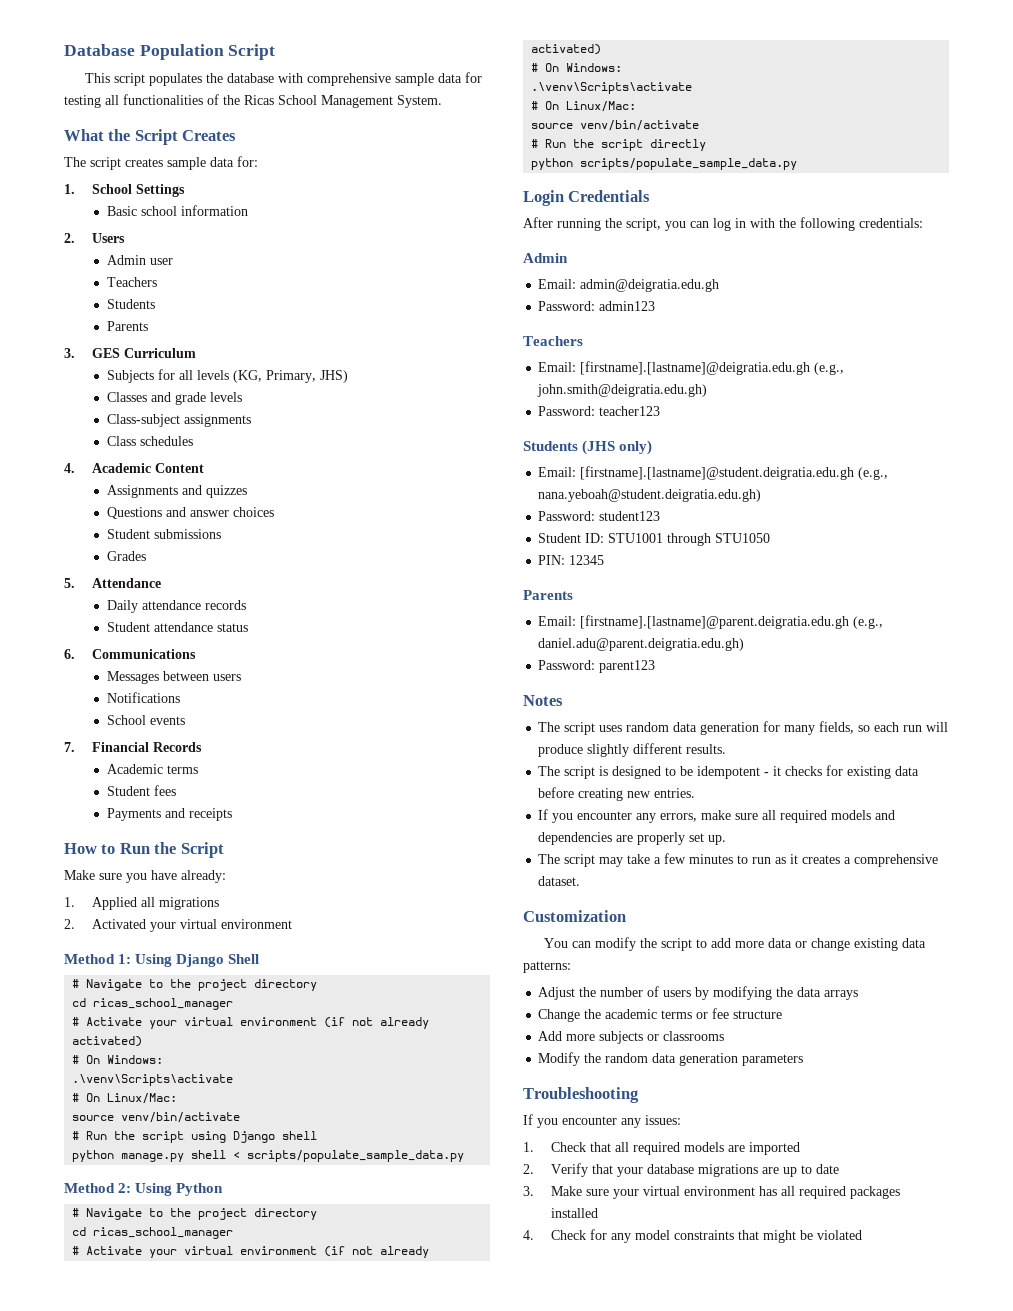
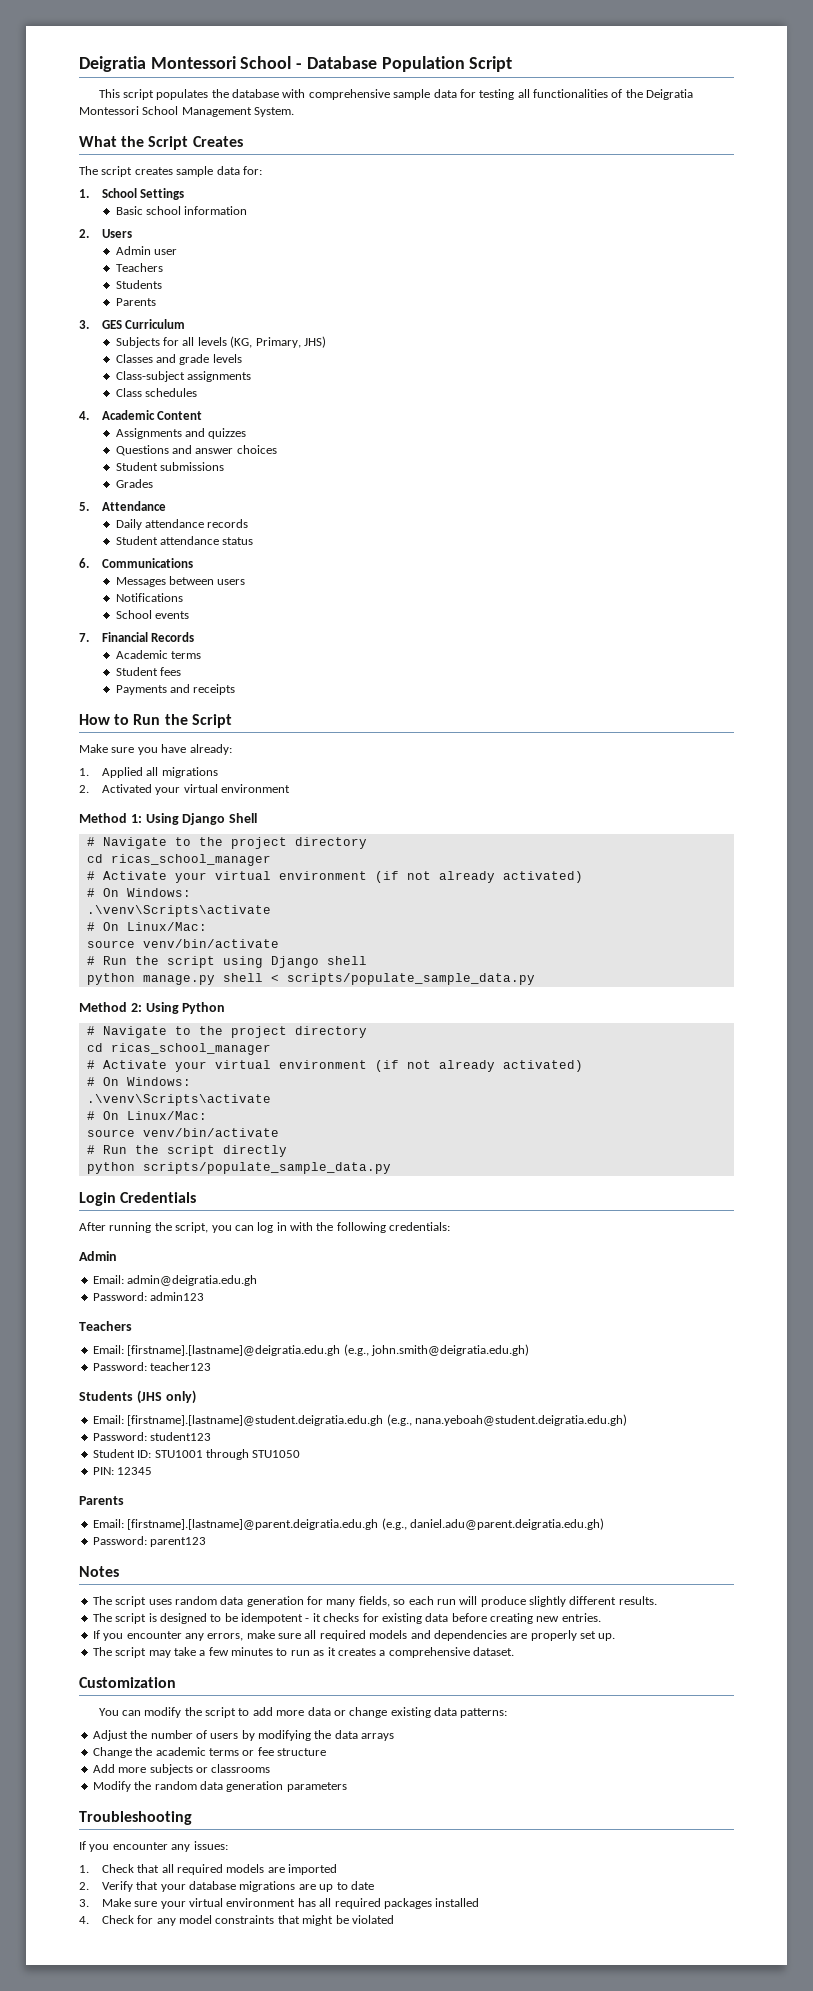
- Database Population Script
+ Deigratia Montessori School - Database Population Script
- This script populates the database with comprehensive sample data for testing all functionalities of the Ricas School Management System.
+ This script populates the database with comprehensive sample data for testing all functionalities of the Deigratia Montessori School Management System.

